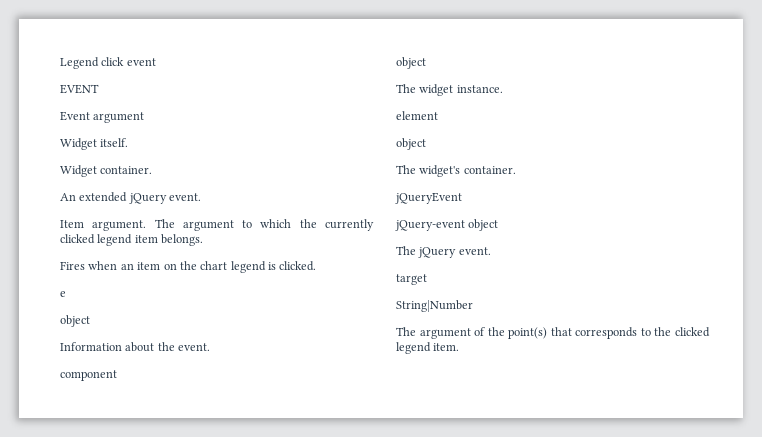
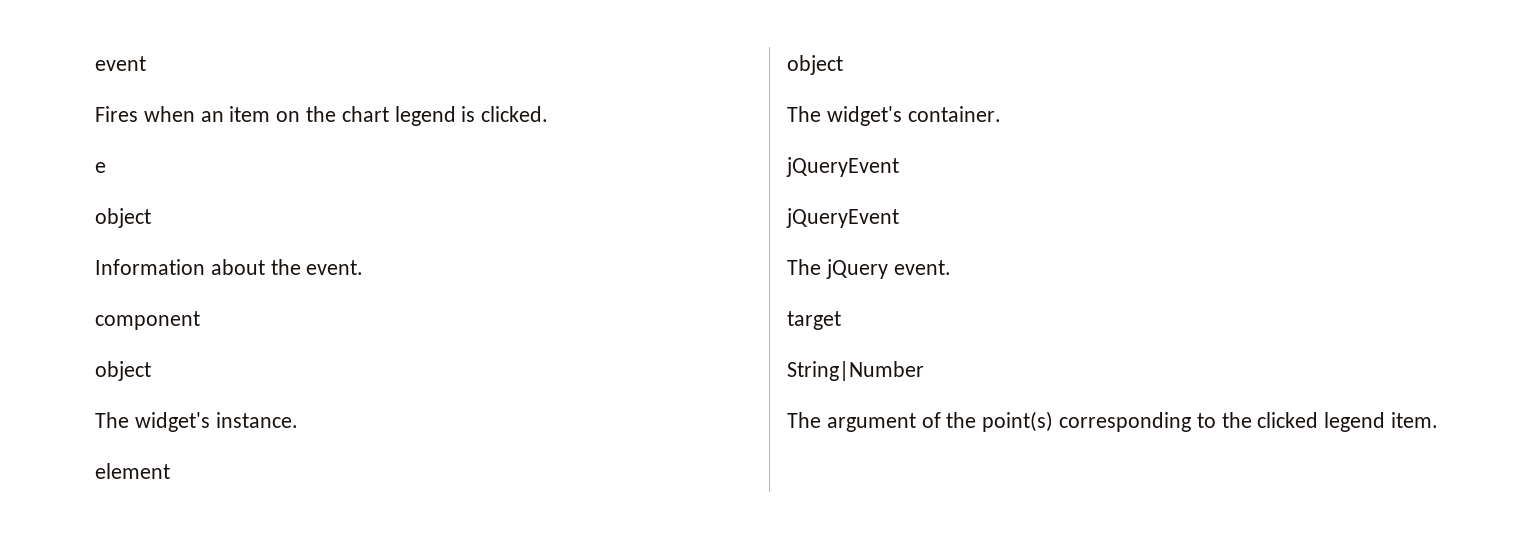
- Legend click event
+ event
- EVENT
- Event argument
- Widget itself.
- Widget container.
- An extended jQuery event.
- Item argument. The argument to which the currently clicked legend item belongs.
- The widget instance.
+ The widget's instance.
  The widget's container.
  jQueryEvent
- jQuery-event object
+ jQueryEvent
- The argument of the point(s) that corresponds to the clicked legend item.
+ The argument of the point(s) corresponding to the clicked legend item.

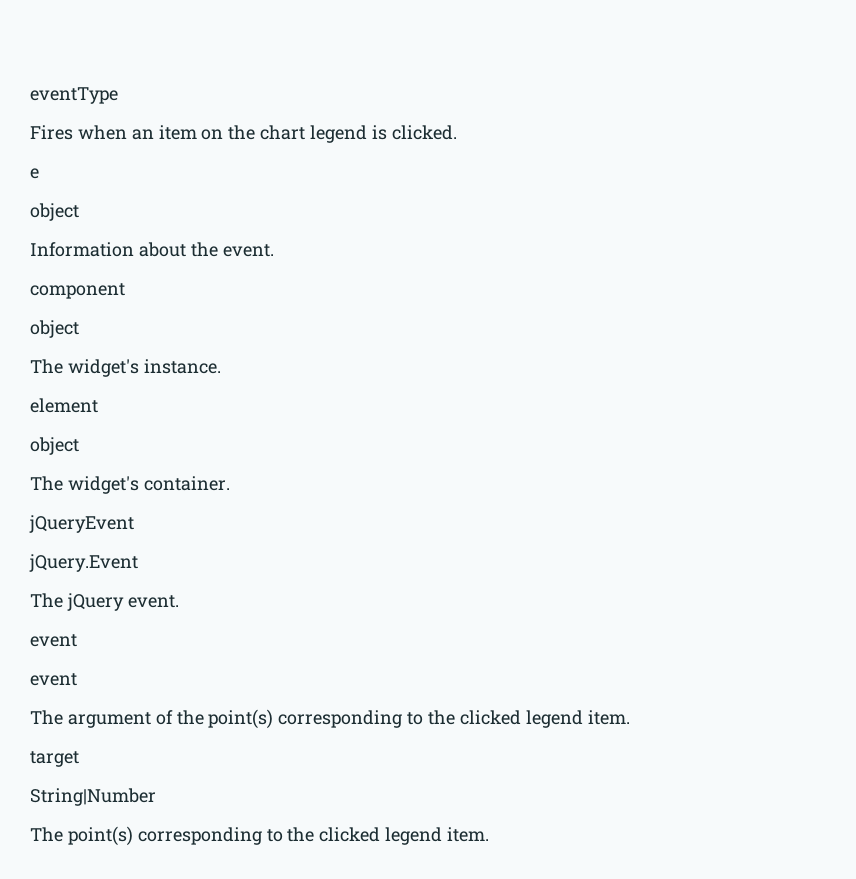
- event
+ eventType
  The widget's container.
  jQueryEvent
- jQueryEvent
+ jQuery.Event
  The jQuery event.
- target
- String|Number
+ event
+ event
+ target
+ String|Number
+ The point(s) corresponding to the clicked legend item.

